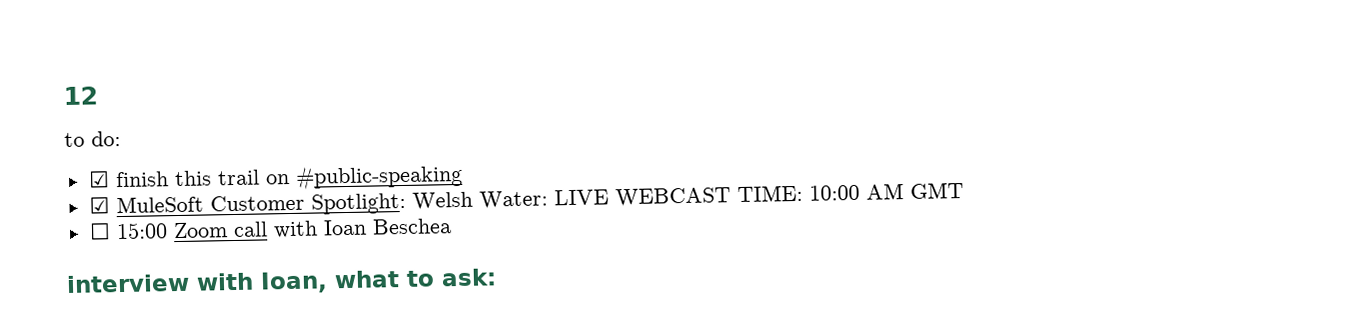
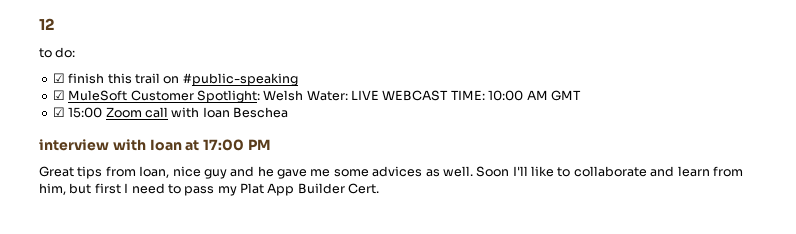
- ☐ 15:00 Zoom call with Ioan Beschea
+ ☑ 15:00 Zoom call with Ioan Beschea
- interview with Ioan, what to ask:
+ interview with Ioan at 17:00 PM
+ Great tips from Ioan, nice guy and he gave me some advices as well. Soon I'll like to collaborate and learn from him, but first I need to pass my Plat App Builder Cert.

